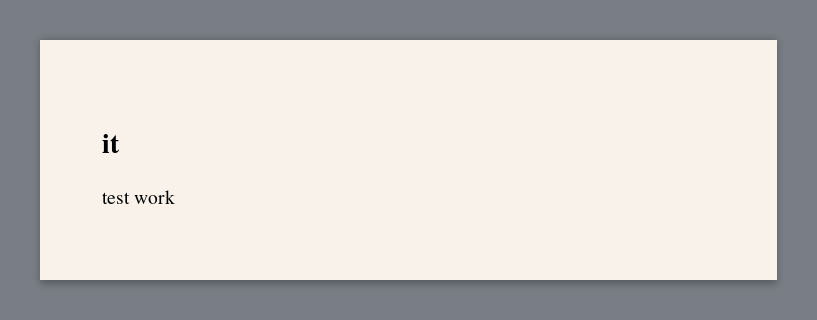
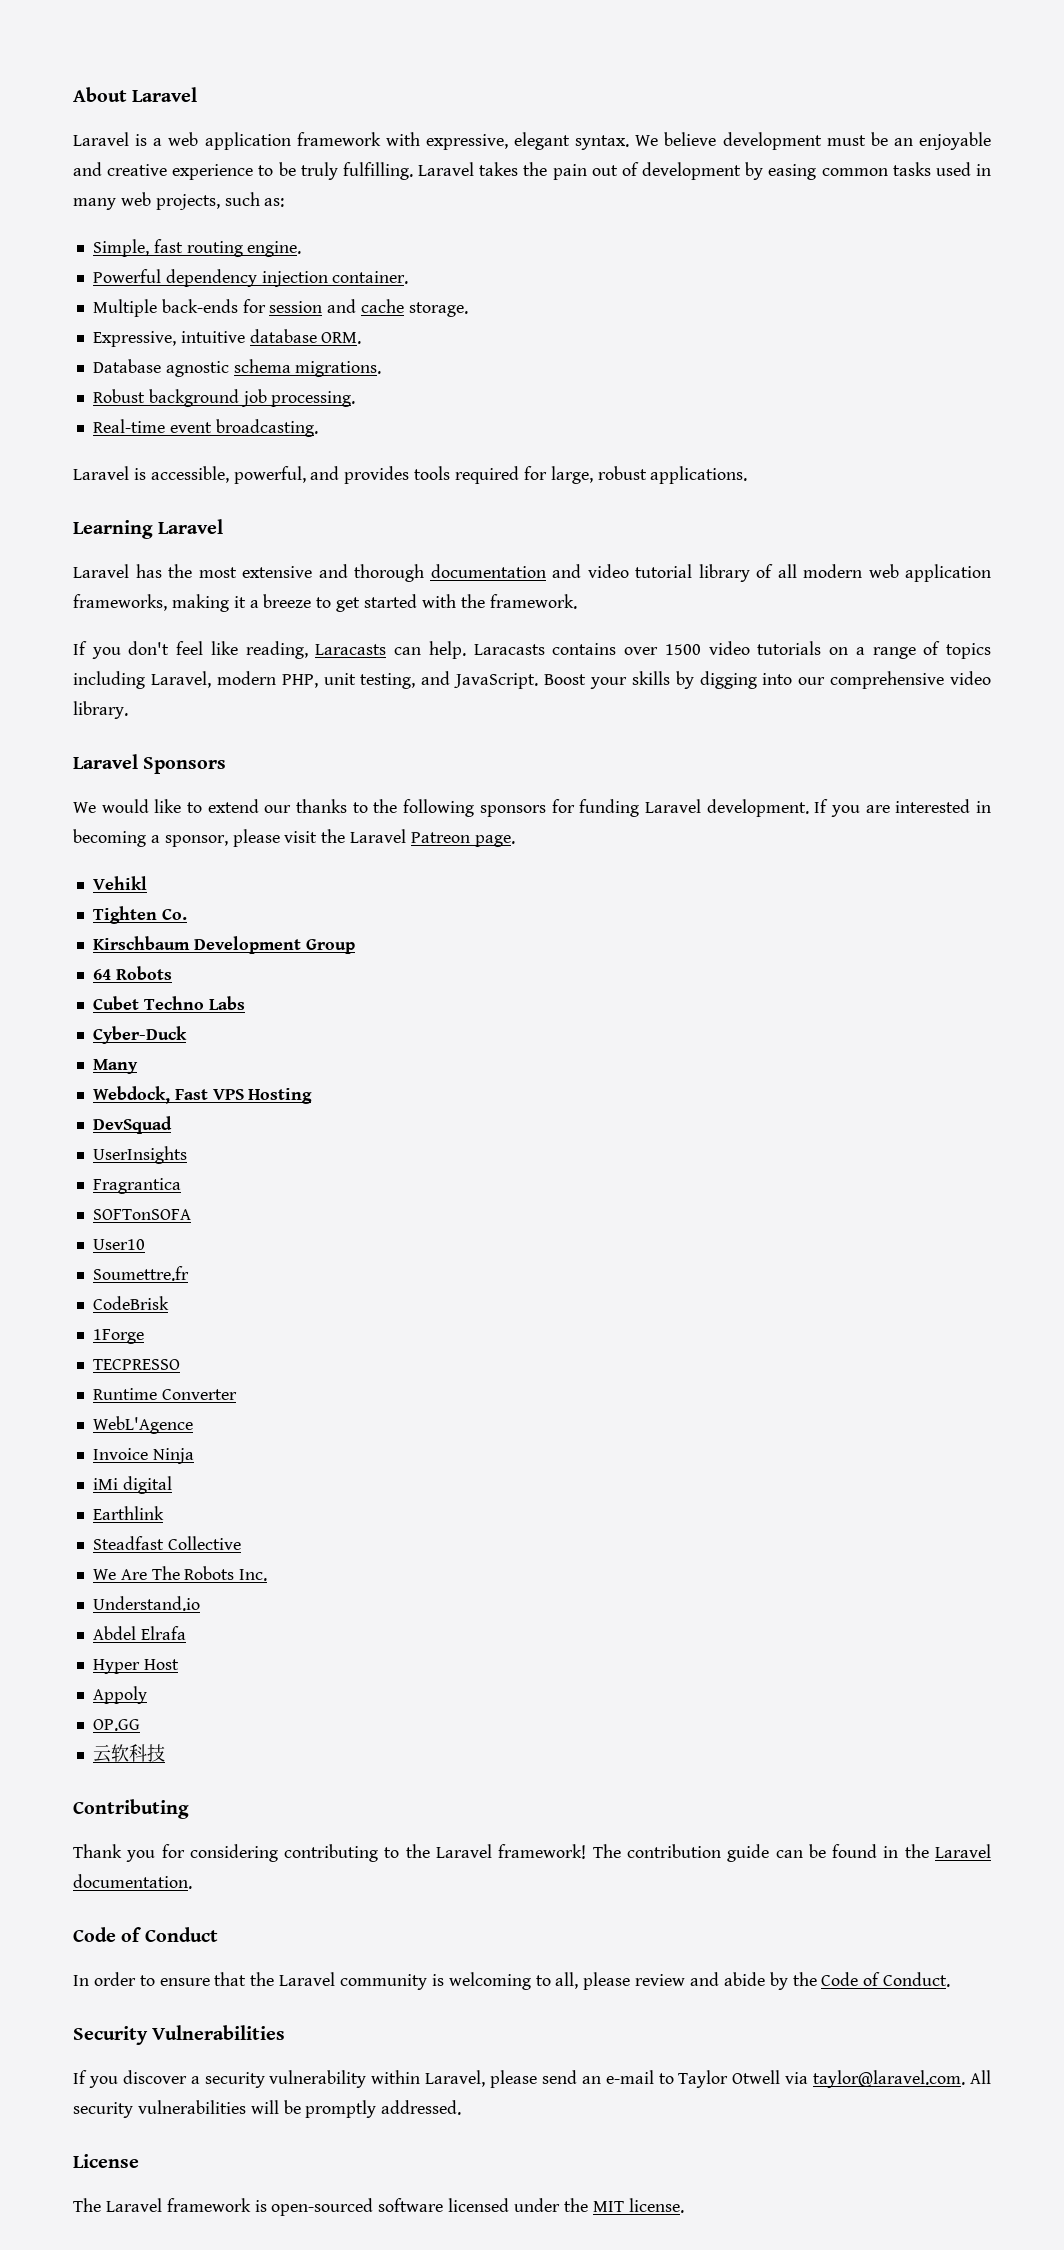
- it
- test work
+ About Laravel
+ Laravel is a web application framework with expressive, elegant syntax. We believe development must be an enjoyable and creative experience to be truly fulfilling. Laravel takes the pain out of development by easing common tasks used in many web projects, such as:
+ Simple, fast routing engine.
+ Powerful dependency injection container.
+ Multiple back-ends for session and cache storage.
+ Expressive, intuitive database ORM.
+ Database agnostic schema migrations.
+ Robust background job processing.
+ Real-time event broadcasting.
+ Laravel is accessible, powerful, and provides tools required for large, robust applications.
+ Learning Laravel
+ Laravel has the most extensive and thorough documentation and video tutorial library of all modern web application frameworks, making it a breeze to get started with the framework.
+ If you don't feel like reading, Laracasts can help. Laracasts contains over 1500 video tutorials on a range of topics including Laravel, modern PHP, unit testing, and JavaScript. Boost your skills by digging into our comprehensive video library.
+ Laravel Sponsors
+ We would like to extend our thanks to the following sponsors for funding Laravel development. If you are interested in becoming a sponsor, please visit the Laravel Patreon page.
+ Vehikl
+ Tighten Co.
+ Kirschbaum Development Group
+ 64 Robots
+ Cubet Techno Labs
+ Cyber-Duck
+ Many
+ Webdock, Fast VPS Hosting
+ DevSquad
+ UserInsights
+ Fragrantica
+ SOFTonSOFA
+ User10
+ Soumettre.fr
+ CodeBrisk
+ 1Forge
+ TECPRESSO
+ Runtime Converter
+ WebL'Agence
+ Invoice Ninja
+ iMi digital
+ Earthlink
+ Steadfast Collective
+ We Are The Robots Inc.
+ Understand.io
+ Abdel Elrafa
+ Hyper Host
+ Appoly
+ OP.GG
+ 云软科技
+ Contributing
+ Thank you for considering contributing to the Laravel framework! The contribution guide can be found in the Laravel documentation.
+ Code of Conduct
+ In order to ensure that the Laravel community is welcoming to all, please review and abide by the Code of Conduct.
+ Security Vulnerabilities
+ If you discover a security vulnerability within Laravel, please send an e-mail to Taylor Otwell via taylor@laravel.com. All security vulnerabilities will be promptly addressed.
+ License
+ The Laravel framework is open-sourced software licensed under the MIT license.

